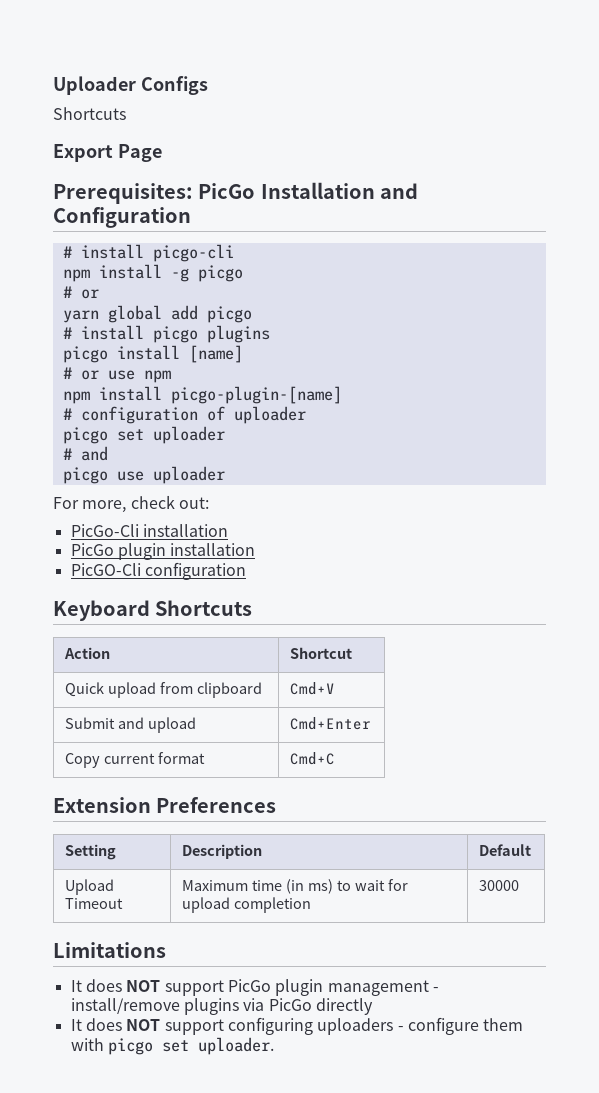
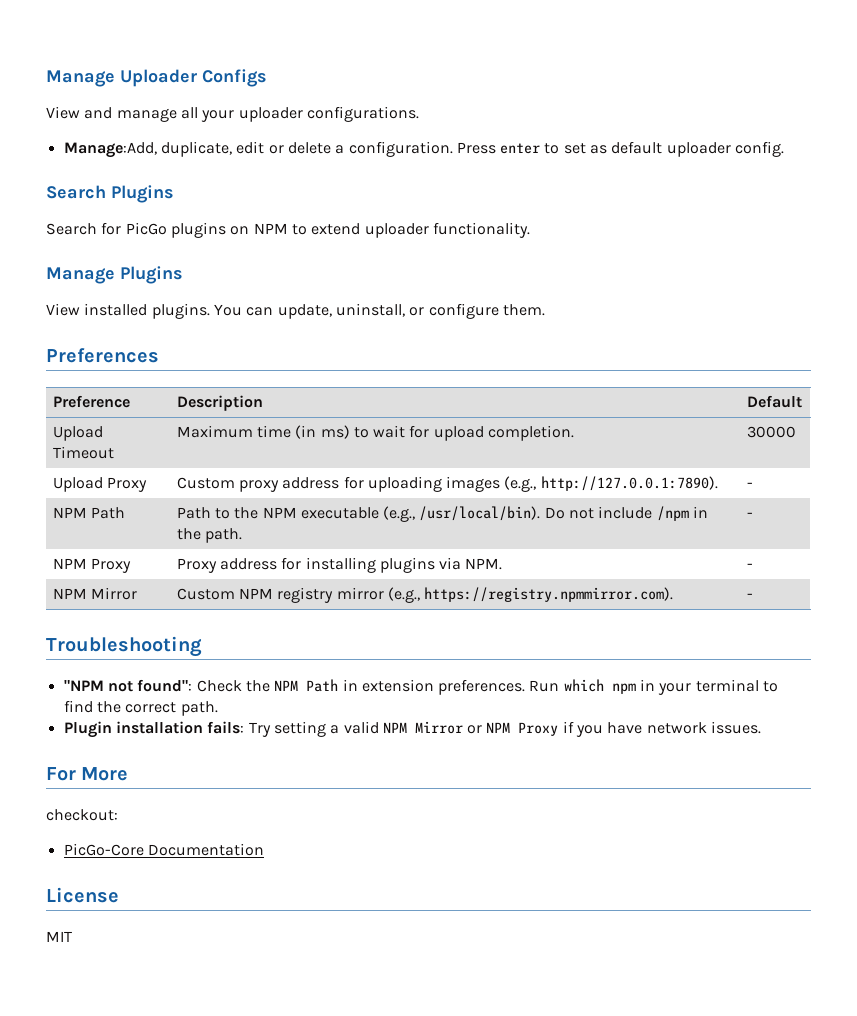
- Uploader Configs
- Shortcuts
- Export Page
- Prerequisites: PicGo Installation and Configuration
- # install picgo-cli
- npm install -g picgo
- # or
- yarn global add picgo
- # install picgo plugins
- picgo install [name]
- # or use npm
- npm install picgo-plugin-[name]
- # configuration of uploader
- picgo set uploader
- # and
- picgo use uploader
- For more, check out:
- PicGo-Cli installation
- PicGo plugin installation
- PicGO-Cli configuration
- Keyboard Shortcuts
- Action | Shortcut
- Quick upload from clipboard | Cmd+V
- Submit and upload | Cmd+Enter
- Copy current format | Cmd+C
- Extension Preferences
+ Manage Uploader Configs
+ View and manage all your uploader configurations.
+ Manage:Add, duplicate, edit or delete a configuration. Press enter to set as default uploader config.
+ Search Plugins
+ Search for PicGo plugins on NPM to extend uploader functionality.
+ Manage Plugins
+ View installed plugins. You can update, uninstall, or configure them.
+ Preferences
- Setting | Description | Default
+ Preference | Description | Default
- Upload Timeout | Maximum time (in ms) to wait for upload completion | 30000
+ Upload Timeout | Maximum time (in ms) to wait for upload completion. | 30000
- Limitations
- It does NOT support PicGo plugin management - install/remove plugins via PicGo directly
- It does NOT support configuring uploaders - configure them with picgo set uploader.
+ Upload Proxy | Custom proxy address for uploading images (e.g., http://127.0.0.1:7890). | -
+ NPM Path | Path to the NPM executable (e.g., /usr/local/bin). Do not include /npm in the path. | -
+ NPM Proxy | Proxy address for installing plugins via NPM. | -
+ NPM Mirror | Custom NPM registry mirror (e.g., https://registry.npmmirror.com). | -
+ Troubleshooting
+ "NPM not found": Check the NPM Path in extension preferences. Run which npm in your terminal to find the correct path.
+ Plugin installation fails: Try setting a valid NPM Mirror or NPM Proxy if you have network issues.
+ For More
+ checkout:
+ PicGo-Core Documentation
+ License
+ MIT

